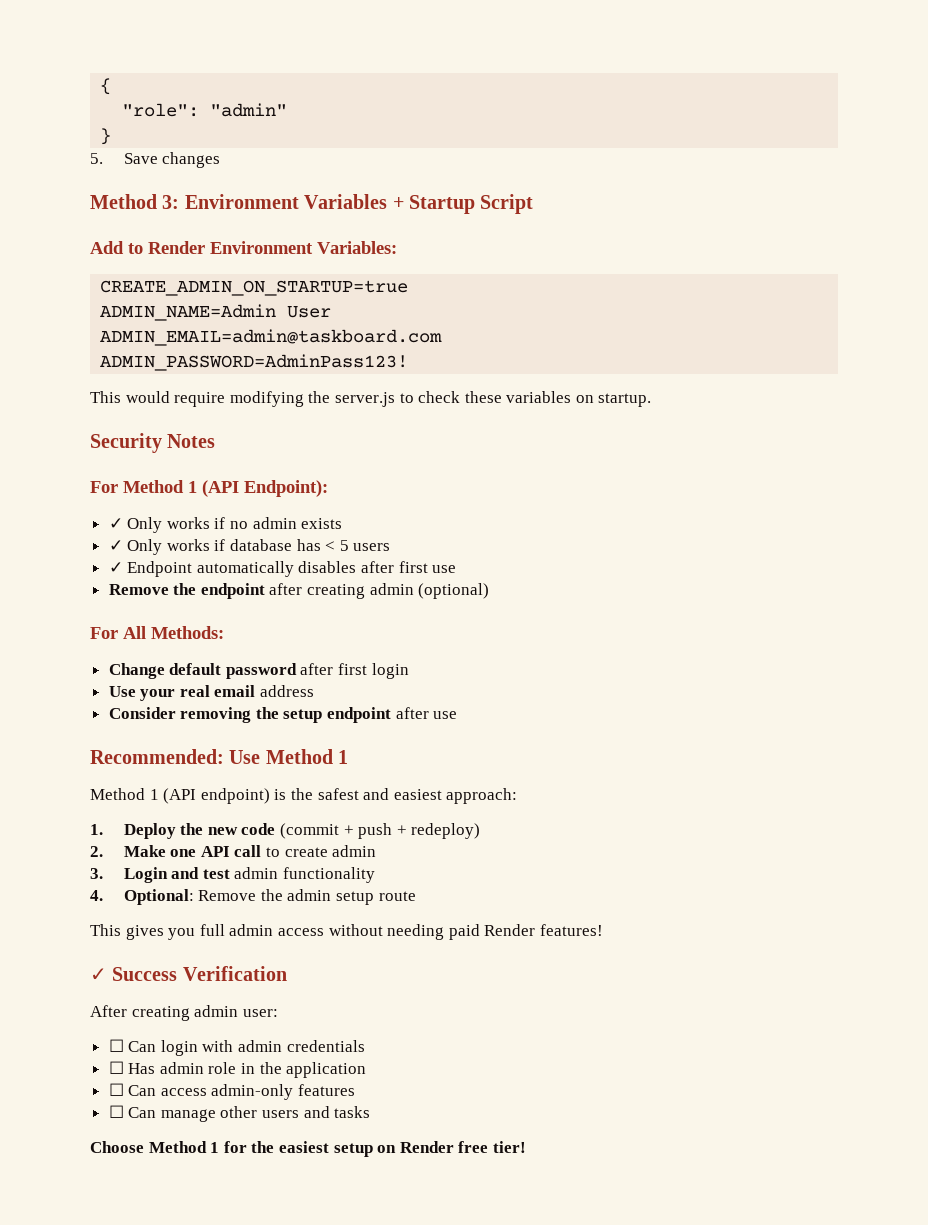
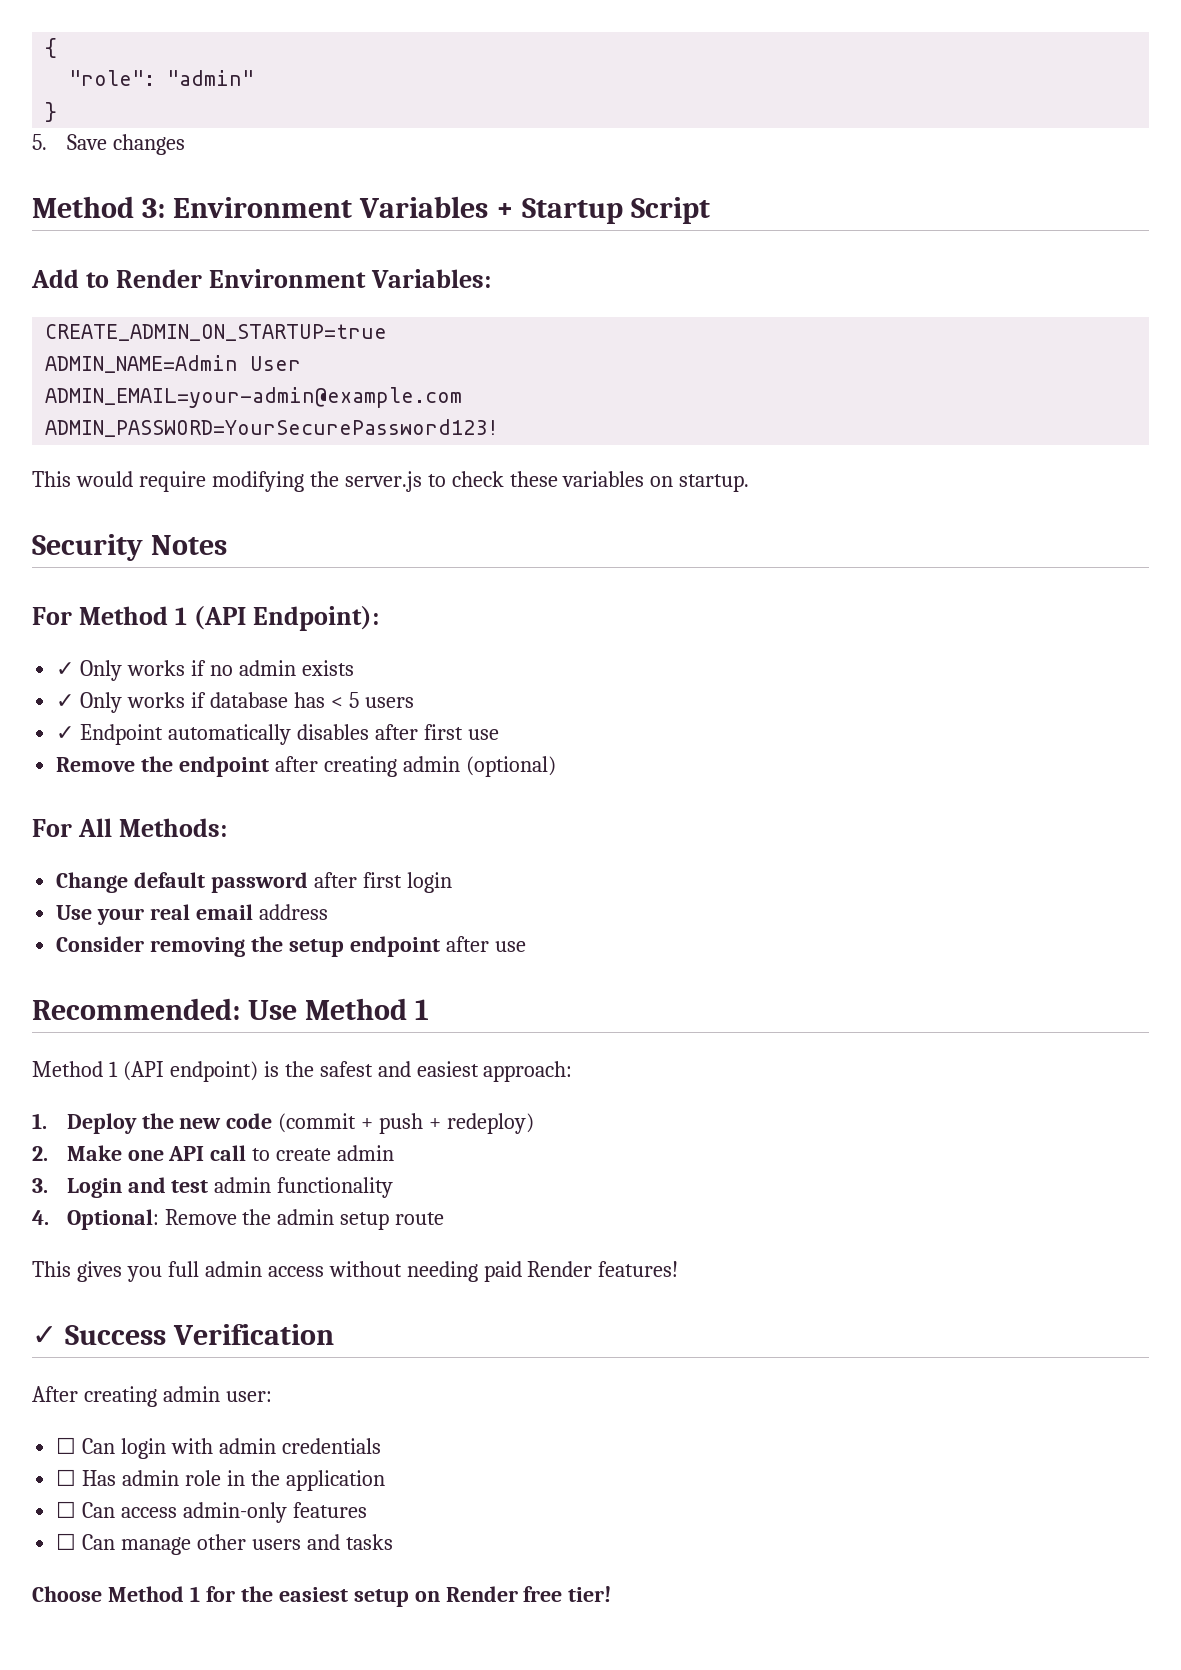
- ADMIN_EMAIL=admin@taskboard.com
- ADMIN_PASSWORD=AdminPass123!
+ ADMIN_EMAIL=your-admin@example.com
+ ADMIN_PASSWORD=YourSecurePassword123!

